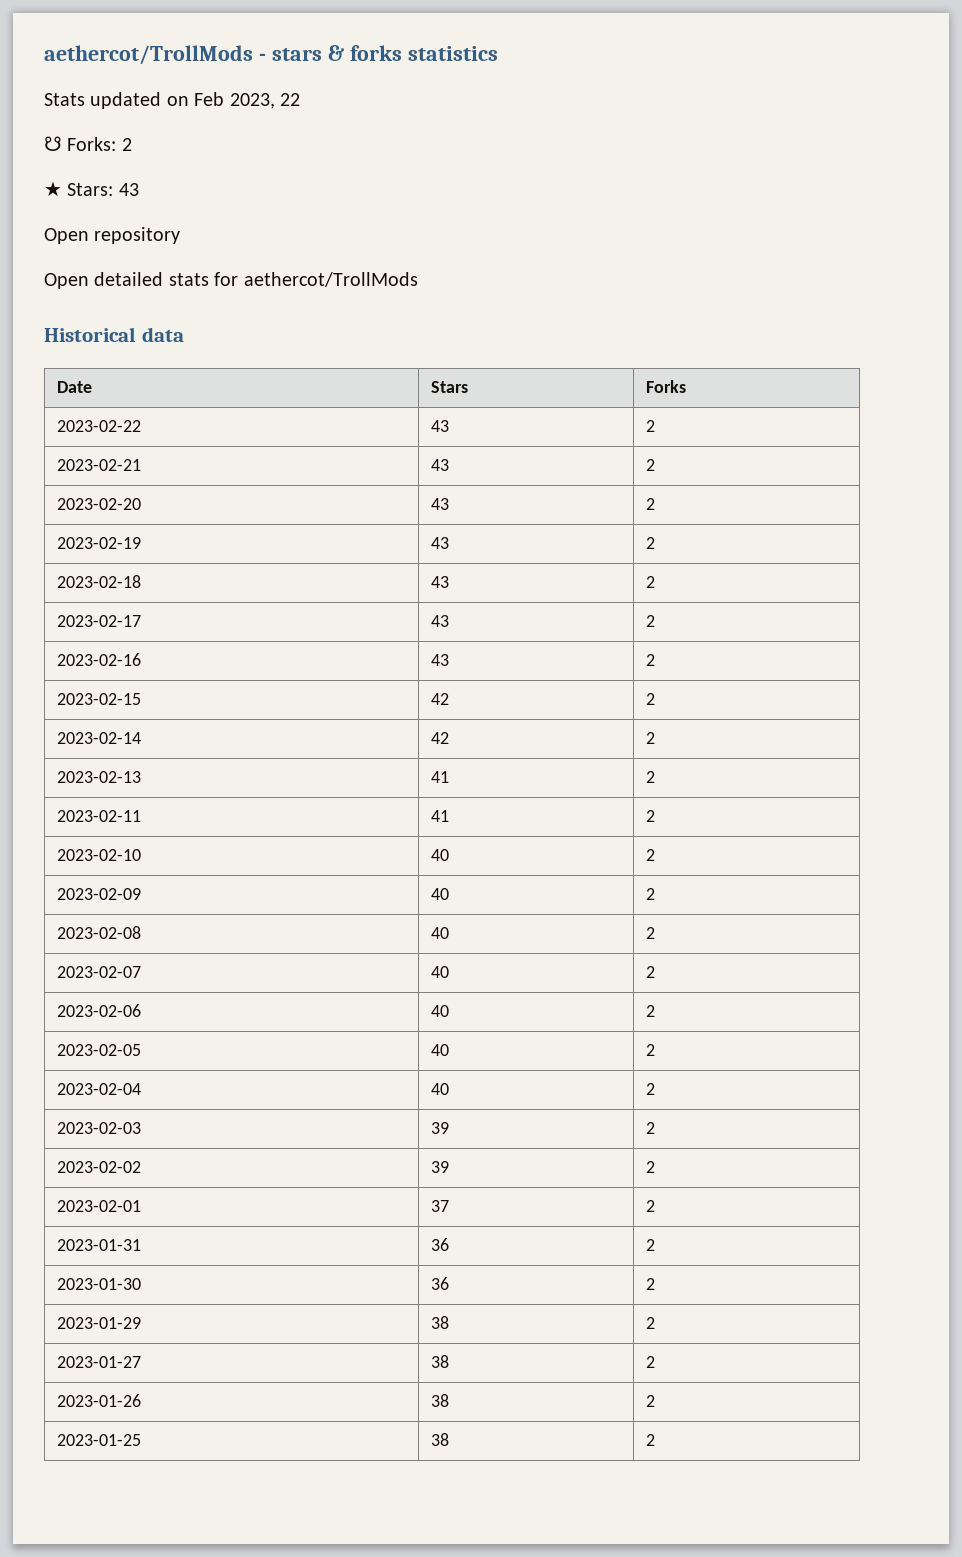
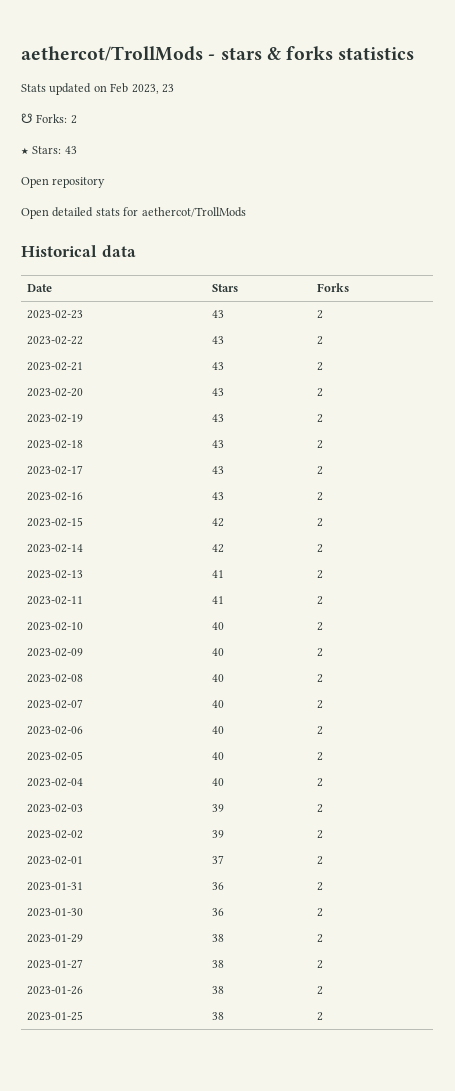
- Stats updated on Feb 2023, 22
+ Stats updated on Feb 2023, 23
+ 2023-02-23 | 43 | 2

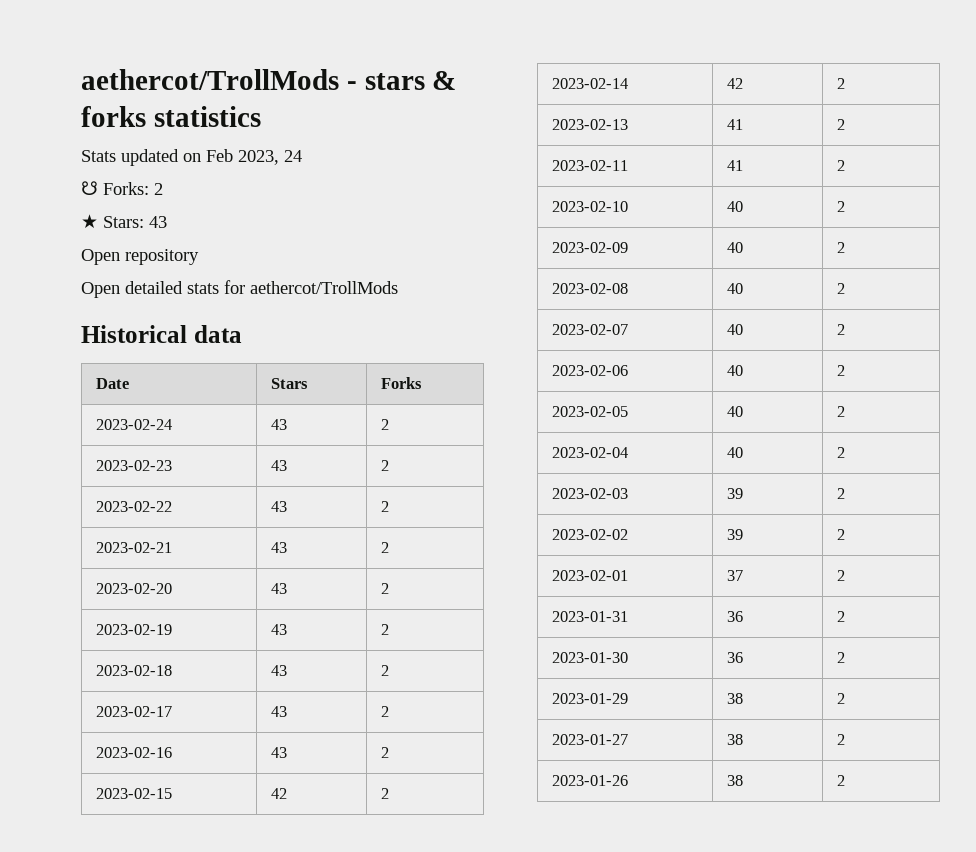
- Stats updated on Feb 2023, 23
+ Stats updated on Feb 2023, 24
+ 2023-02-24 | 43 | 2
- 2023-01-25 | 38 | 2

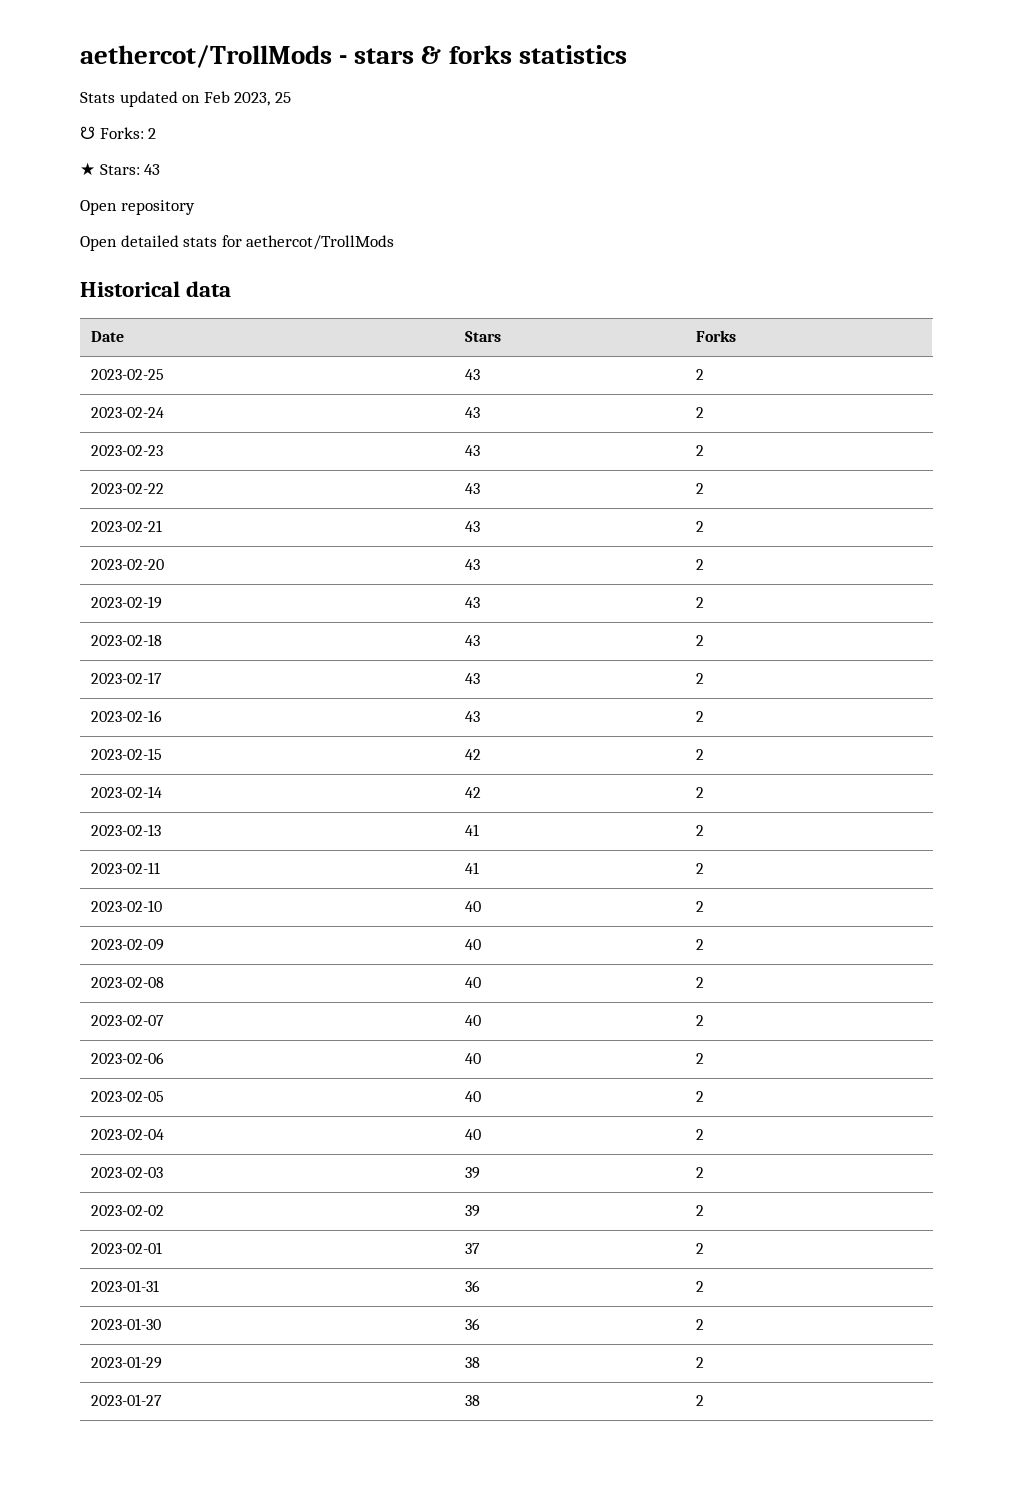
- Stats updated on Feb 2023, 24
+ Stats updated on Feb 2023, 25
+ 2023-02-25 | 43 | 2
- 2023-01-26 | 38 | 2

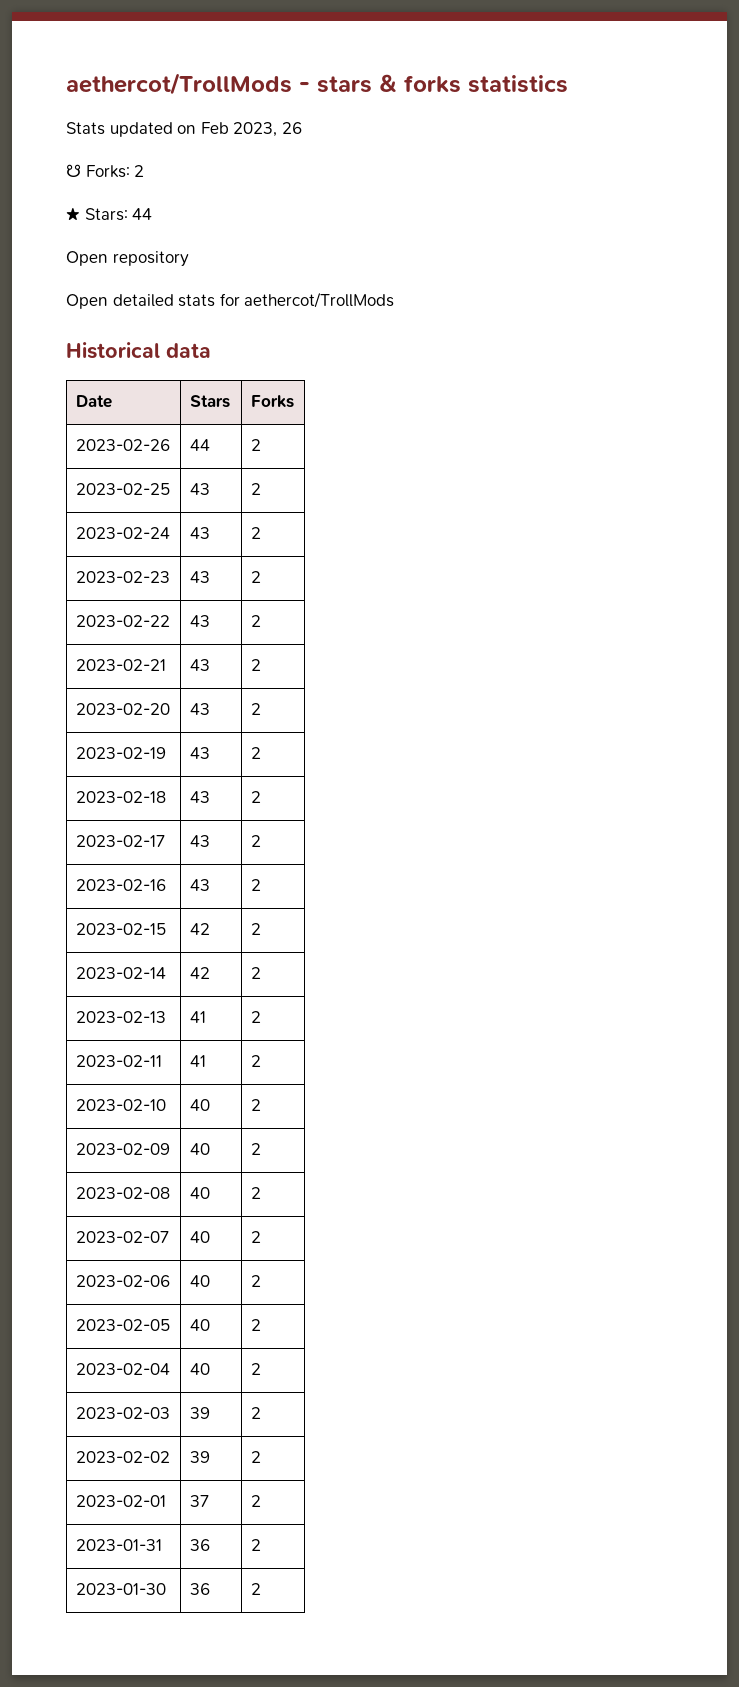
- Stats updated on Feb 2023, 25
+ Stats updated on Feb 2023, 26
- ★ Stars: 43
+ ★ Stars: 44
+ 2023-02-26 | 44 | 2
- 2023-01-29 | 38 | 2
- 2023-01-27 | 38 | 2

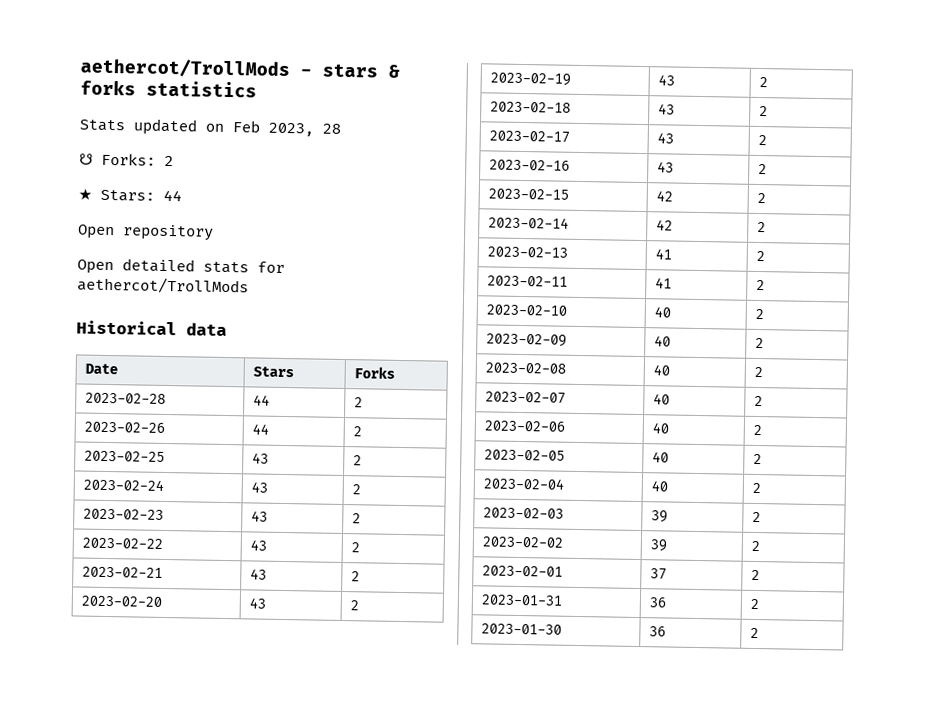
- Stats updated on Feb 2023, 26
+ Stats updated on Feb 2023, 28
+ 2023-02-28 | 44 | 2

